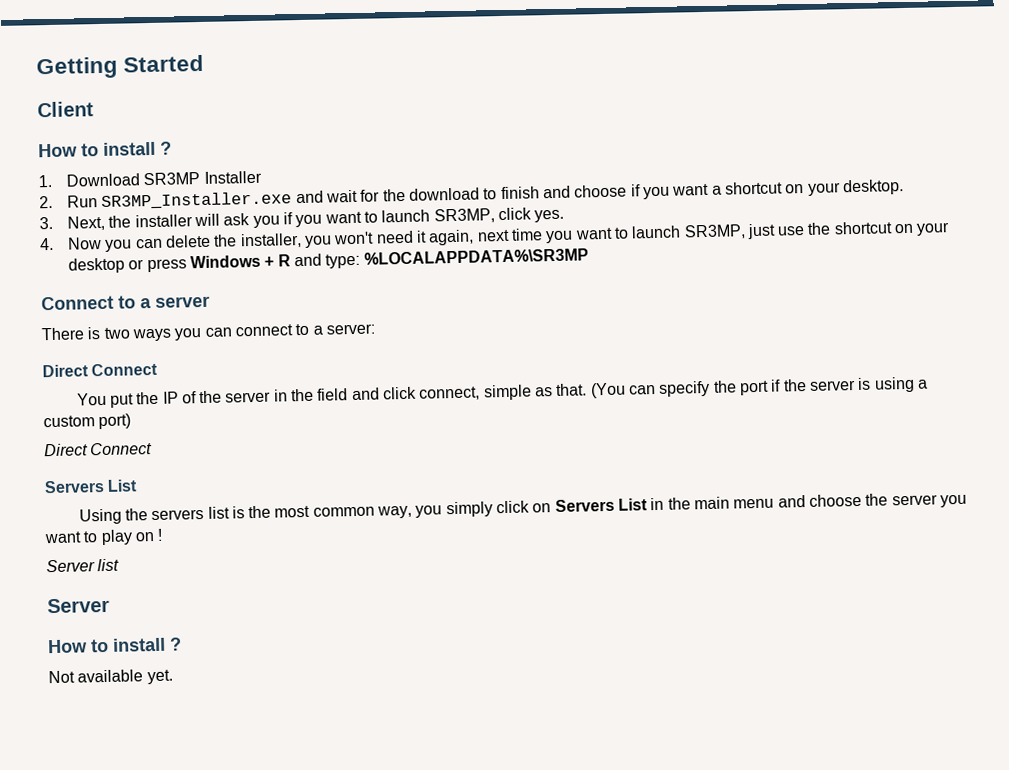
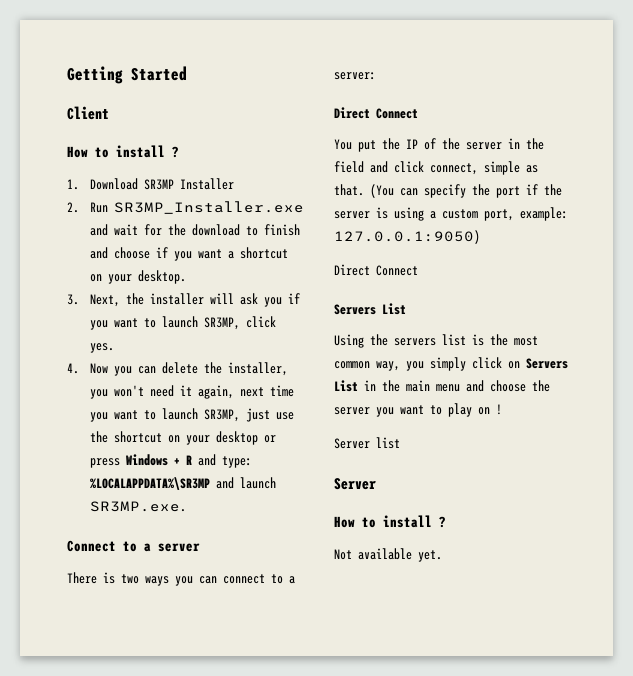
- 4. Now you can delete the installer, you won't need it again, next time you want to launch SR3MP, just use the shortcut on your desktop or press Windows + R and type: %LOCALAPPDATA%\SR3MP
+ 4. Now you can delete the installer, you won't need it again, next time you want to launch SR3MP, just use the shortcut on your desktop or press Windows + R and type: %LOCALAPPDATA%\SR3MP and launch SR3MP.exe.
- (You can specify the port if the server is using a custom port)
+ (You can specify the port if the server is using a custom port, example: 127.0.0.1:9050)

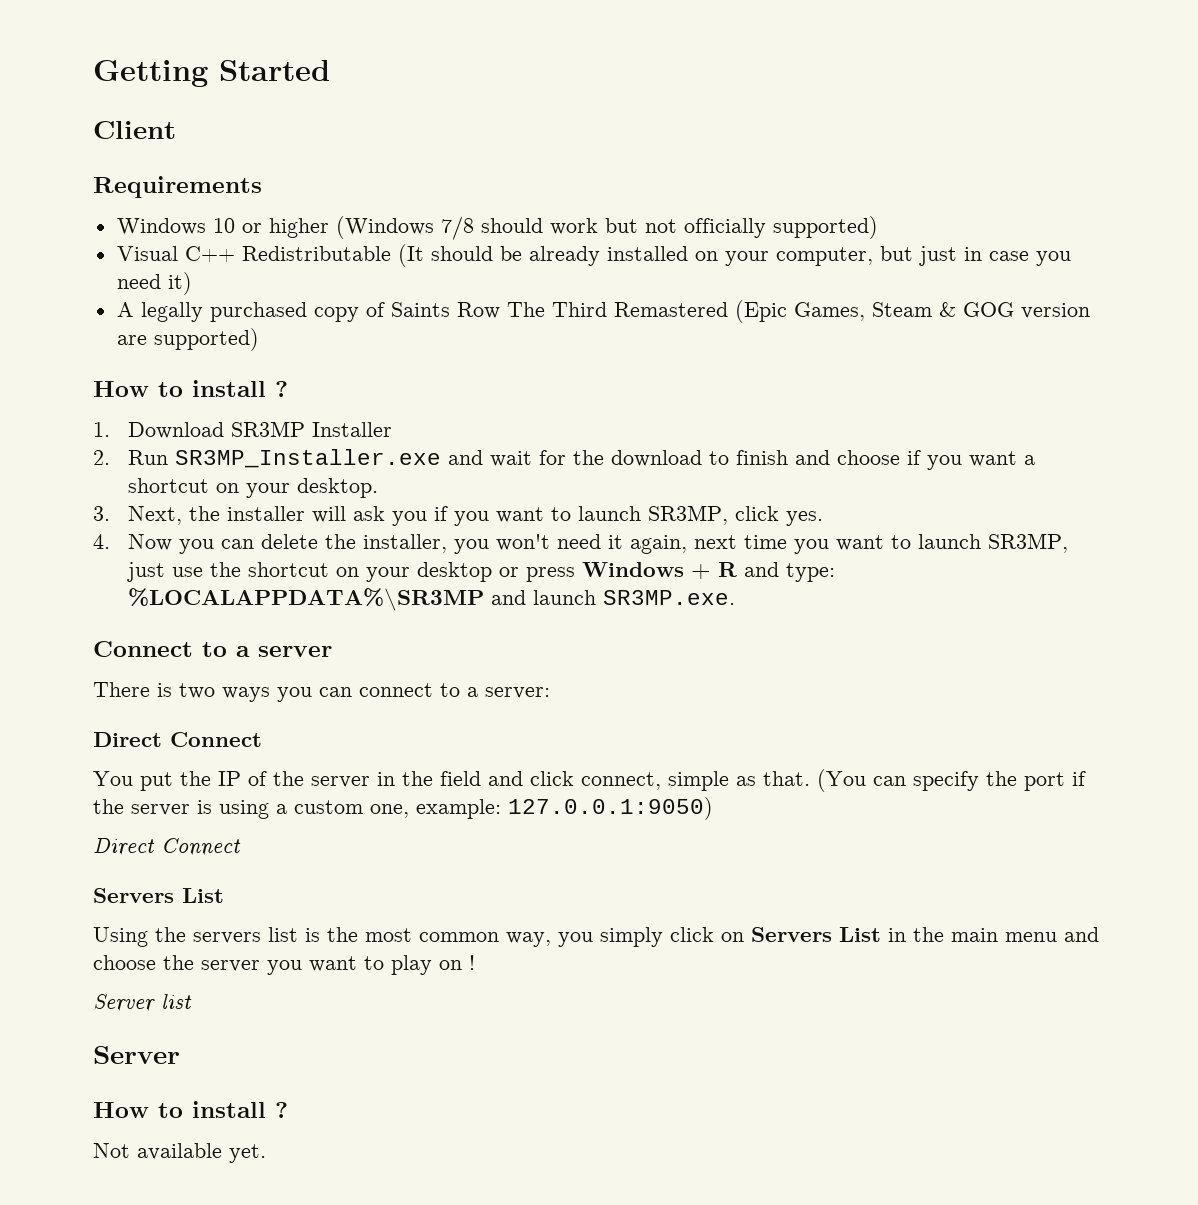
+ Requirements
+ Windows 10 or higher (Windows 7/8 should work but not officially supported)
+ Visual C++ Redistributable (It should be already installed on your computer, but just in case you need it)
+ A legally purchased copy of Saints Row The Third Remastered (Epic Games, Steam & GOG version are supported)
- (You can specify the port if the server is using a custom port, example: 127.0.0.1:9050)
+ (You can specify the port if the server is using a custom one, example: 127.0.0.1:9050)

